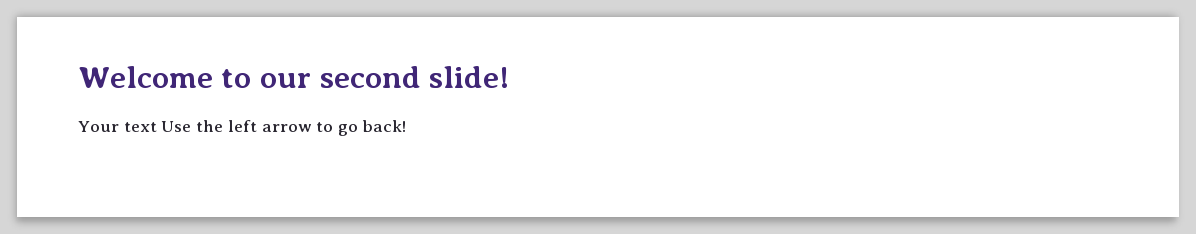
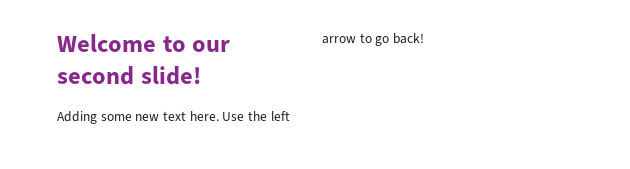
- Your text Use the left arrow to go back!
+ Adding some new text here. Use the left arrow to go back!

